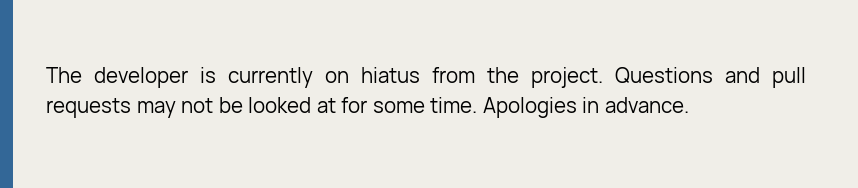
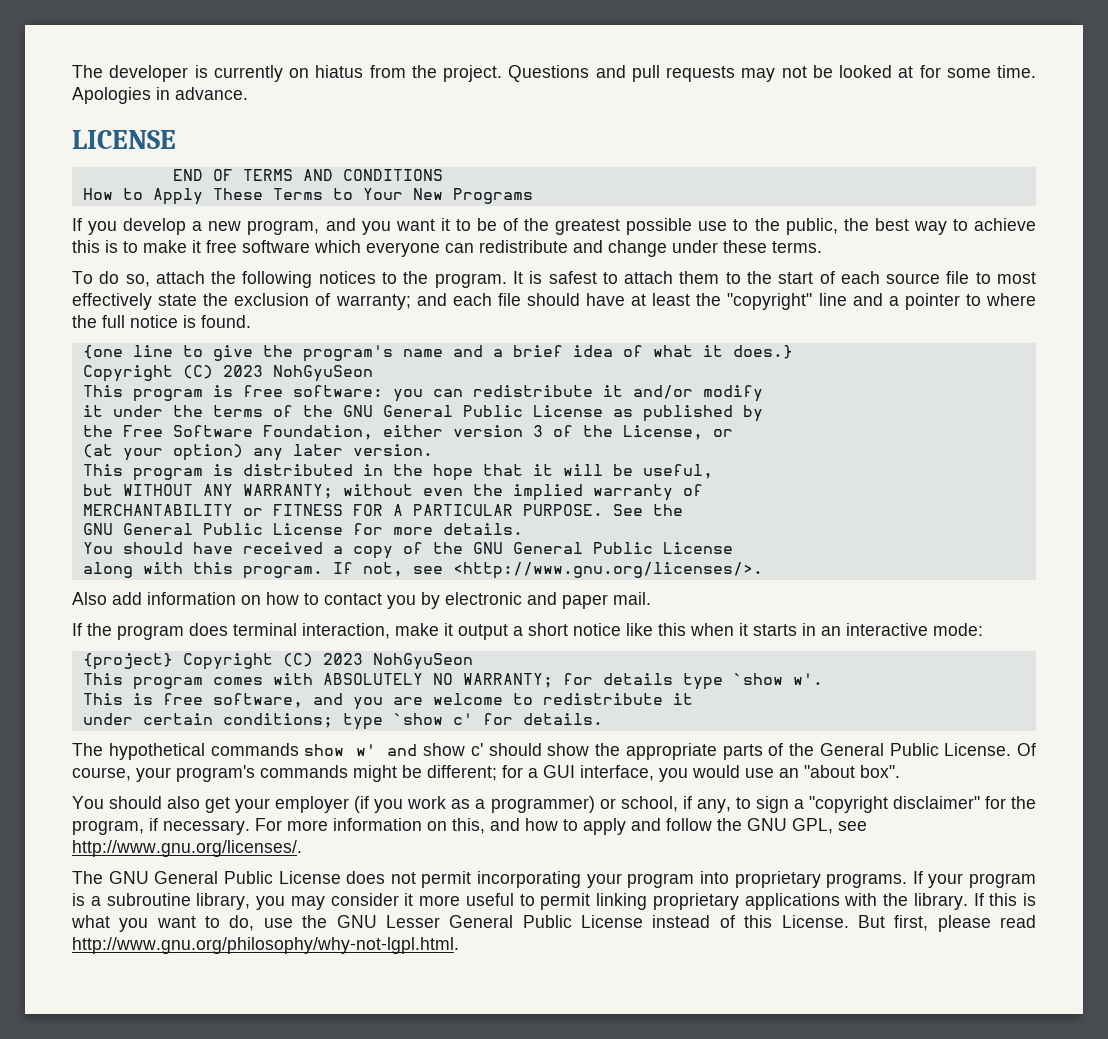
+ LICENSE
+ END OF TERMS AND CONDITIONS
+ How to Apply These Terms to Your New Programs
+ If you develop a new program, and you want it to be of the greatest possible use to the public, the best way to achieve this is to make it free software which everyone can redistribute and change under these terms.
+ To do so, attach the following notices to the program. It is safest to attach them to the start of each source file to most effectively state the exclusion of warranty; and each file should have at least the "copyright" line and a pointer to where the full notice is found.
+ {one line to give the program's name and a brief idea of what it does.}
+ Copyright (C) 2023 NohGyuSeon
+ This program is free software: you can redistribute it and/or modify
+ it under the terms of the GNU General Public License as published by
+ the Free Software Foundation, either version 3 of the License, or
+ (at your option) any later version.
+ This program is distributed in the hope that it will be useful,
+ but WITHOUT ANY WARRANTY; without even the implied warranty of
+ MERCHANTABILITY or FITNESS FOR A PARTICULAR PURPOSE. See the
+ GNU General Public License for more details.
+ You should have received a copy of the GNU General Public License
+ along with this program. If not, see <http://www.gnu.org/licenses/>.
+ Also add information on how to contact you by electronic and paper mail.
+ If the program does terminal interaction, make it output a short notice like this when it starts in an interactive mode:
+ {project} Copyright (C) 2023 NohGyuSeon
+ This program comes with ABSOLUTELY NO WARRANTY; for details type `show w'.
+ This is free software, and you are welcome to redistribute it
+ under certain conditions; type `show c' for details.
+ The hypothetical commands show w' and show c' should show the appropriate parts of the General Public License. Of course, your program's commands might be different; for a GUI interface, you would use an "about box".
+ You should also get your employer (if you work as a programmer) or school, if any, to sign a "copyright disclaimer" for the program, if necessary. For more information on this, and how to apply and follow the GNU GPL, see http://www.gnu.org/licenses/.
+ The GNU General Public License does not permit incorporating your program into proprietary programs. If your program is a subroutine library, you may consider it more useful to permit linking proprietary applications with the library. If this is what you want to do, use the GNU Lesser General Public License instead of this License. But first, please read http://www.gnu.org/philosophy/why-not-lgpl.html.

